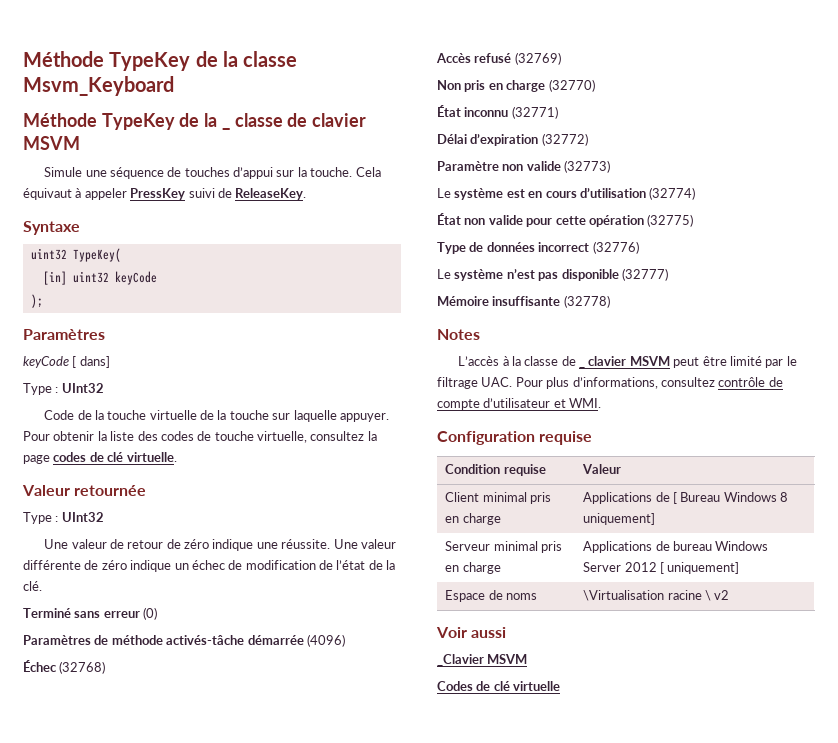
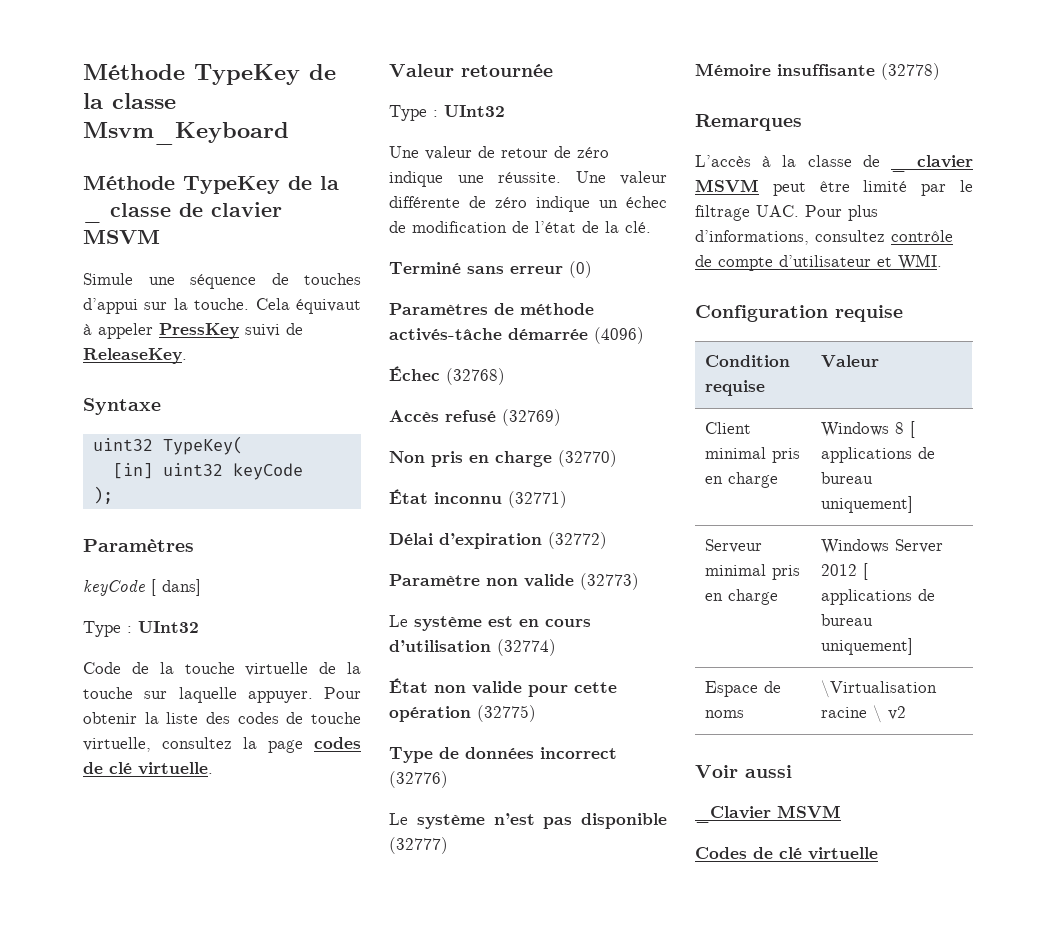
- Notes
+ Remarques
- Client minimal pris en charge | Applications de [ Bureau Windows 8 uniquement]
+ Client minimal pris en charge | Windows 8 [ applications de bureau uniquement]
- Serveur minimal pris en charge | Applications de bureau Windows Server 2012 [ uniquement]
+ Serveur minimal pris en charge | Windows Server 2012 [ applications de bureau uniquement]

